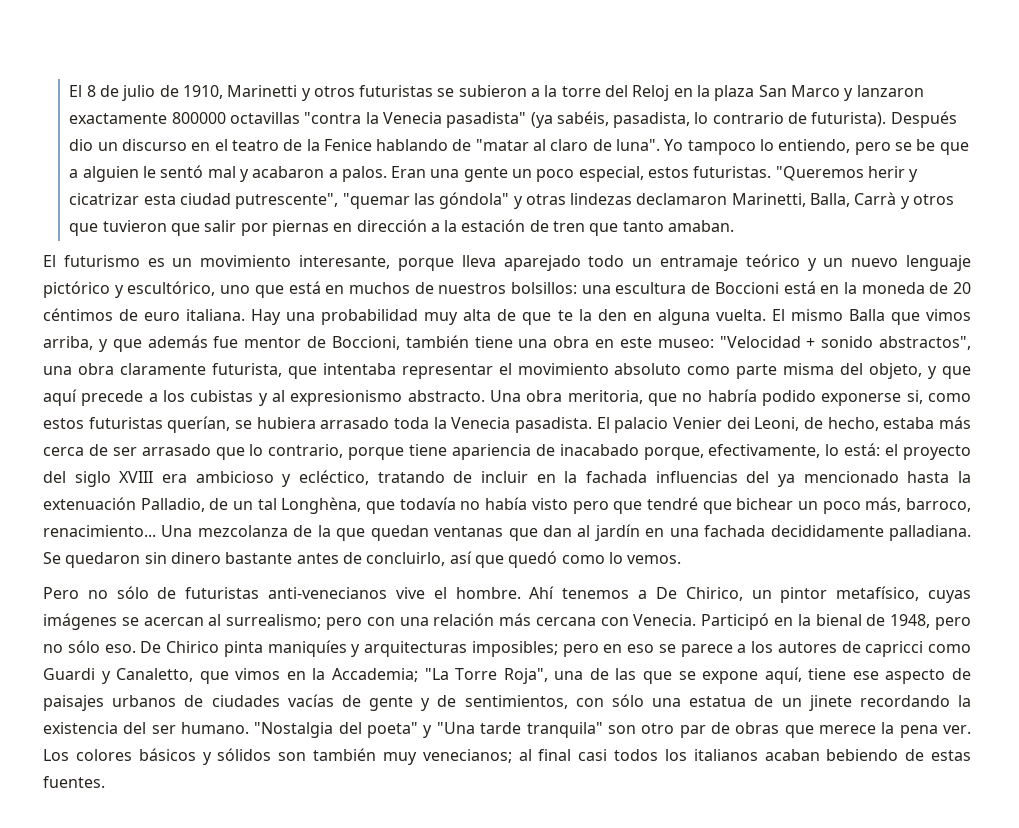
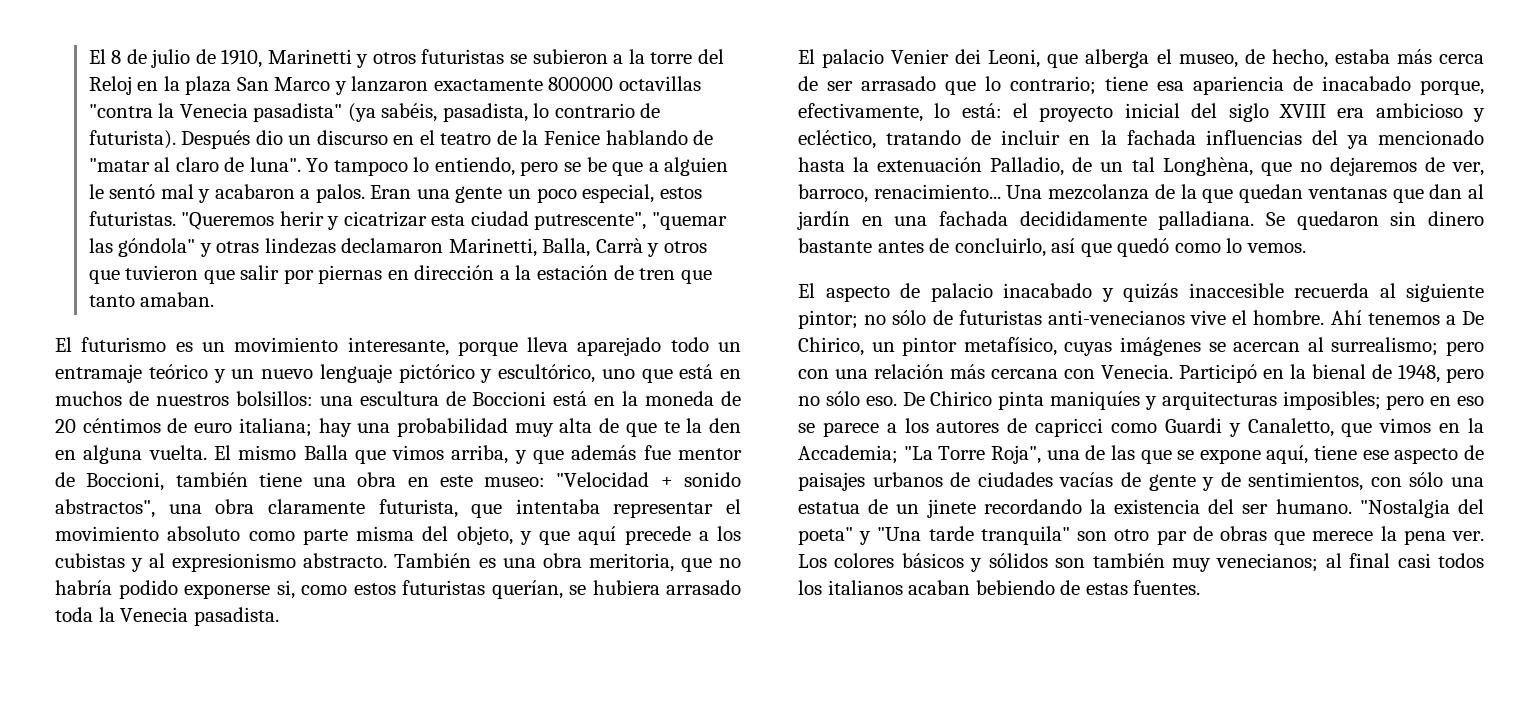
- El futurismo es un movimiento interesante, porque lleva aparejado todo un entramaje teórico y un nuevo lenguaje pictórico y escultórico, uno que está en muchos de nuestros bolsillos: una escultura de Boccioni está en la moneda de 20 céntimos de euro italiana. Hay una probabilidad muy alta de que te la den en alguna vuelta.
+ El futurismo es un movimiento interesante, porque lleva aparejado todo un entramaje teórico y un nuevo lenguaje pictórico y escultórico, uno que está en muchos de nuestros bolsillos: una escultura de Boccioni está en la moneda de 20 céntimos de euro italiana; hay una probabilidad muy alta de que te la den en alguna vuelta.
- Una obra meritoria, que no habría podido exponerse si, como estos futuristas querían, se hubiera arrasado toda la Venecia pasadista. El palacio Venier dei Leoni, de hecho, estaba más cerca de ser arrasado que lo contrario, porque tiene apariencia de inacabado porque, efectivamente, lo está:
+ También es una obra meritoria, que no habría podido exponerse si, como estos futuristas querían, se hubiera arrasado toda la Venecia pasadista.
+ El palacio Venier dei Leoni, que alberga el museo, de hecho, estaba más cerca de ser arrasado que lo contrario; tiene esa apariencia de inacabado porque, efectivamente, lo está:
- el proyecto del siglo XVIII era ambicioso y ecléctico, tratando de incluir en la fachada influencias del ya mencionado hasta la extenuación Palladio, de un tal Longhèna, que todavía no había visto pero que tendré que bichear un poco más, barroco, renacimiento...
+ el proyecto inicial del siglo XVIII era ambicioso y ecléctico, tratando de incluir en la fachada influencias del ya mencionado hasta la extenuación Palladio, de un tal Longhèna, que no dejaremos de ver, barroco, renacimiento...
- Pero no sólo de futuristas anti-venecianos vive el hombre.
+ El aspecto de palacio inacabado y quizás inaccesible recuerda al siguiente pintor; no sólo de futuristas anti-venecianos vive el hombre.

